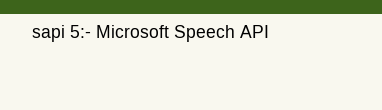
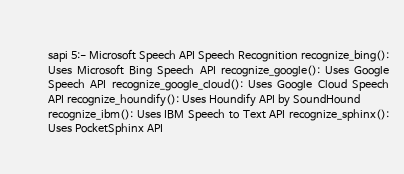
- sapi 5:- Microsoft Speech API
+ sapi 5:- Microsoft Speech API Speech Recognition recognize_bing(): Uses Microsoft Bing Speech API recognize_google(): Uses Google Speech API recognize_google_cloud(): Uses Google Cloud Speech API recognize_houndify(): Uses Houndify API by SoundHound recognize_ibm(): Uses IBM Speech to Text API recognize_sphinx(): Uses PocketSphinx API

